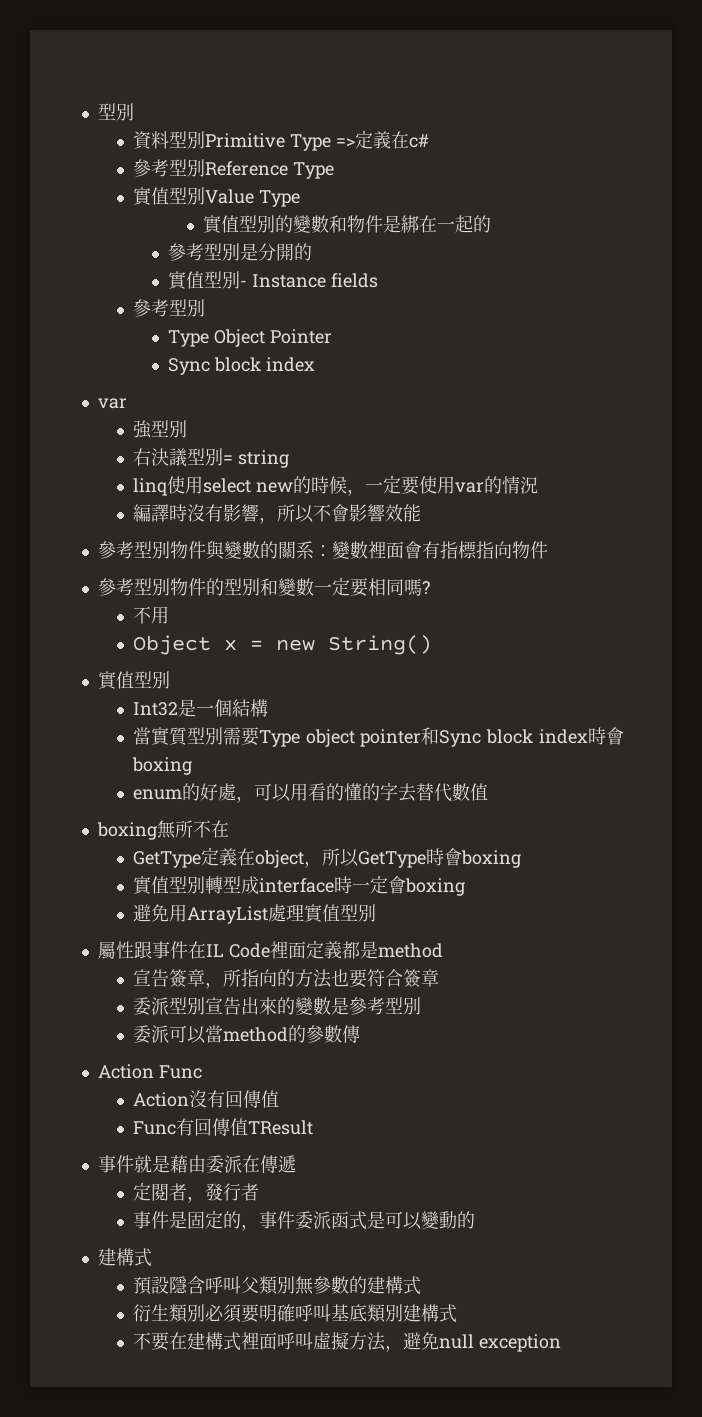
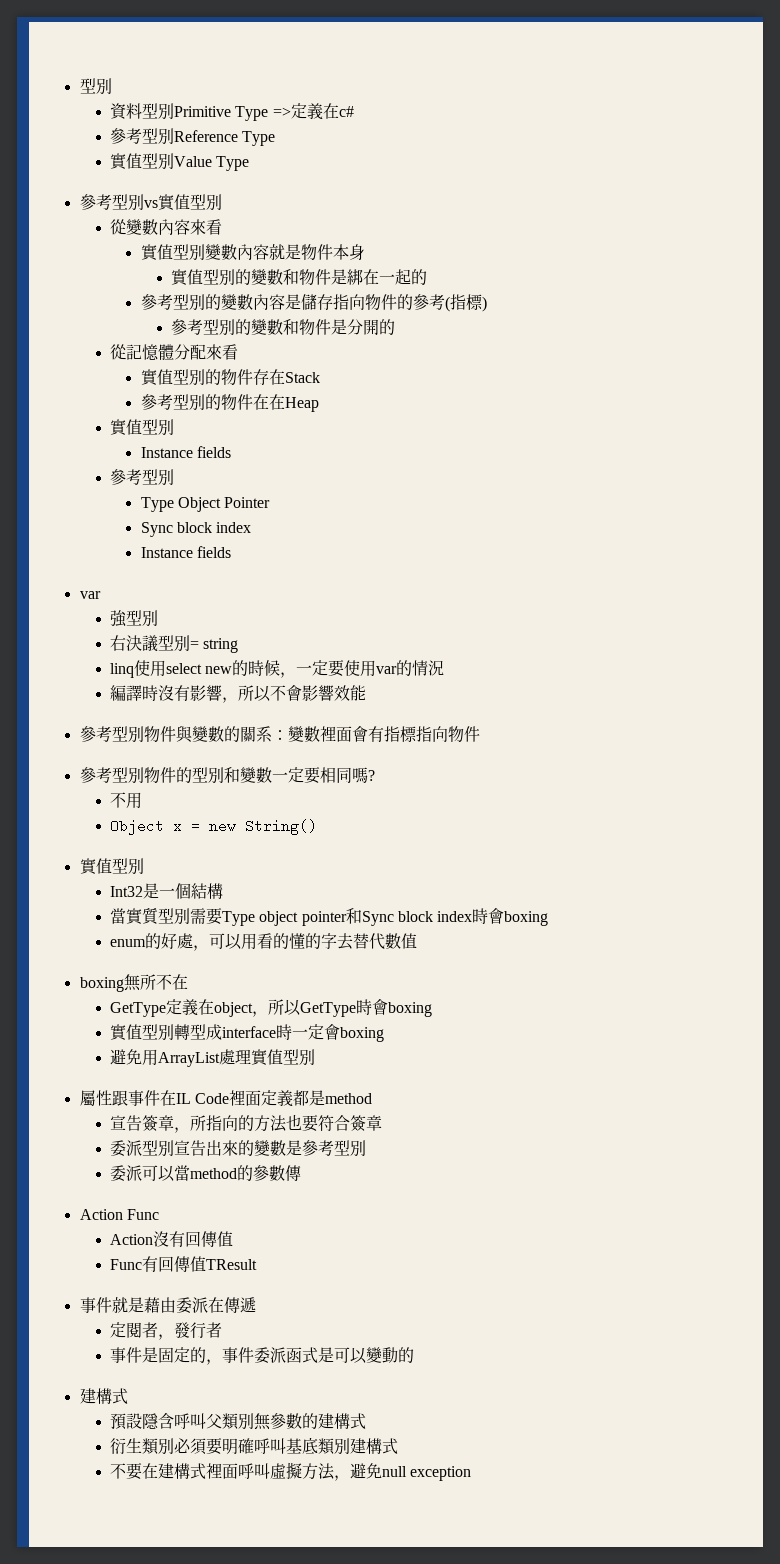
+ 參考型別vs實值型別
+ 從變數內容來看
+ 實值型別變數內容就是物件本身
- 參考型別是分開的
- 實值型別- Instance fields
+ 參考型別的變數內容是儲存指向物件的參考(指標)
+ 參考型別的變數和物件是分開的
+ 從記憶體分配來看
+ 實值型別的物件存在Stack
+ 參考型別的物件在在Heap
+ 實值型別
+ Instance fields
  Type Object Pointer
  Sync block index
+ Instance fields

